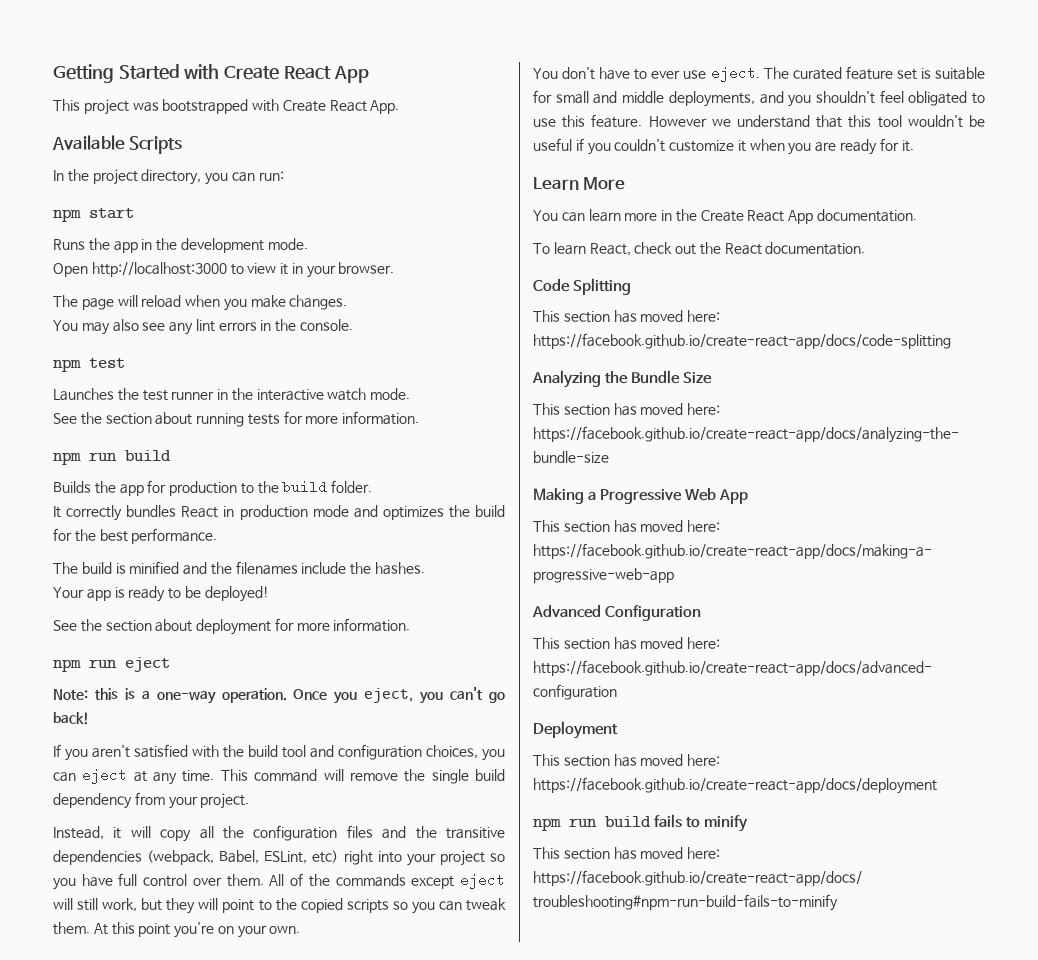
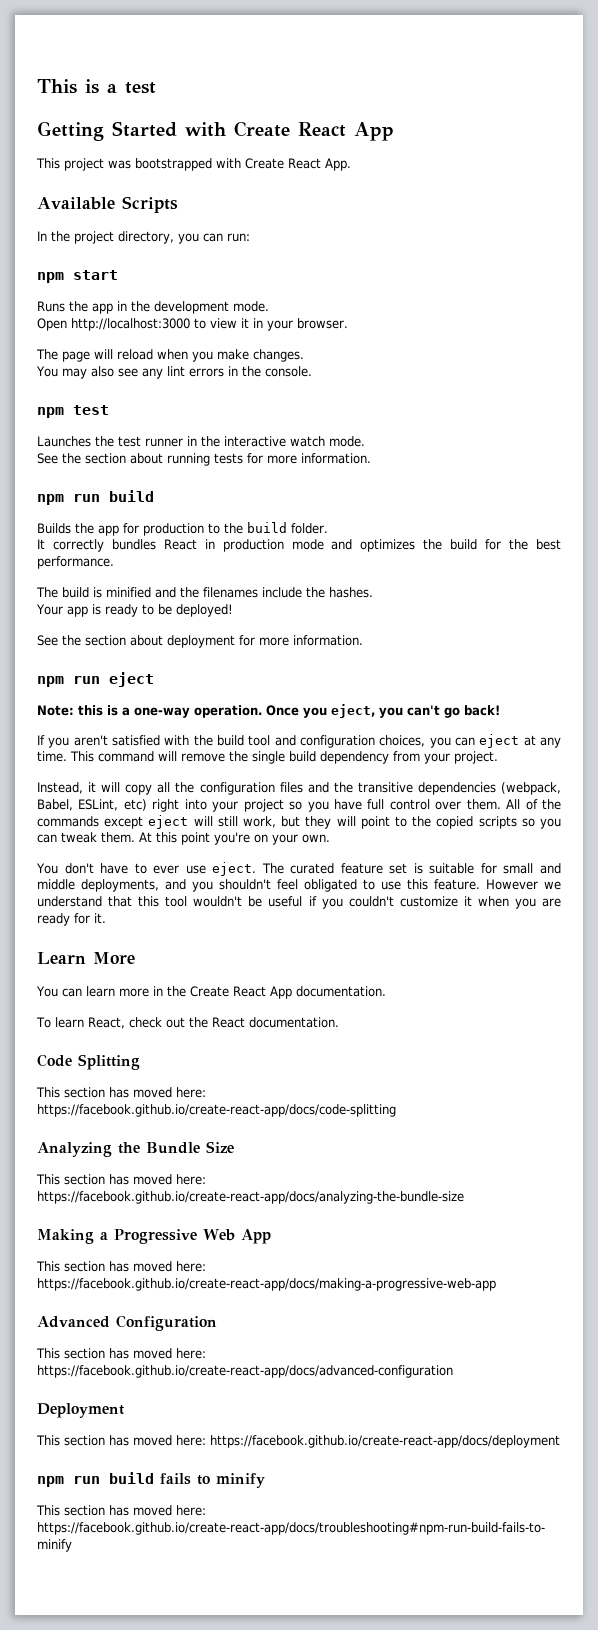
+ This is a test

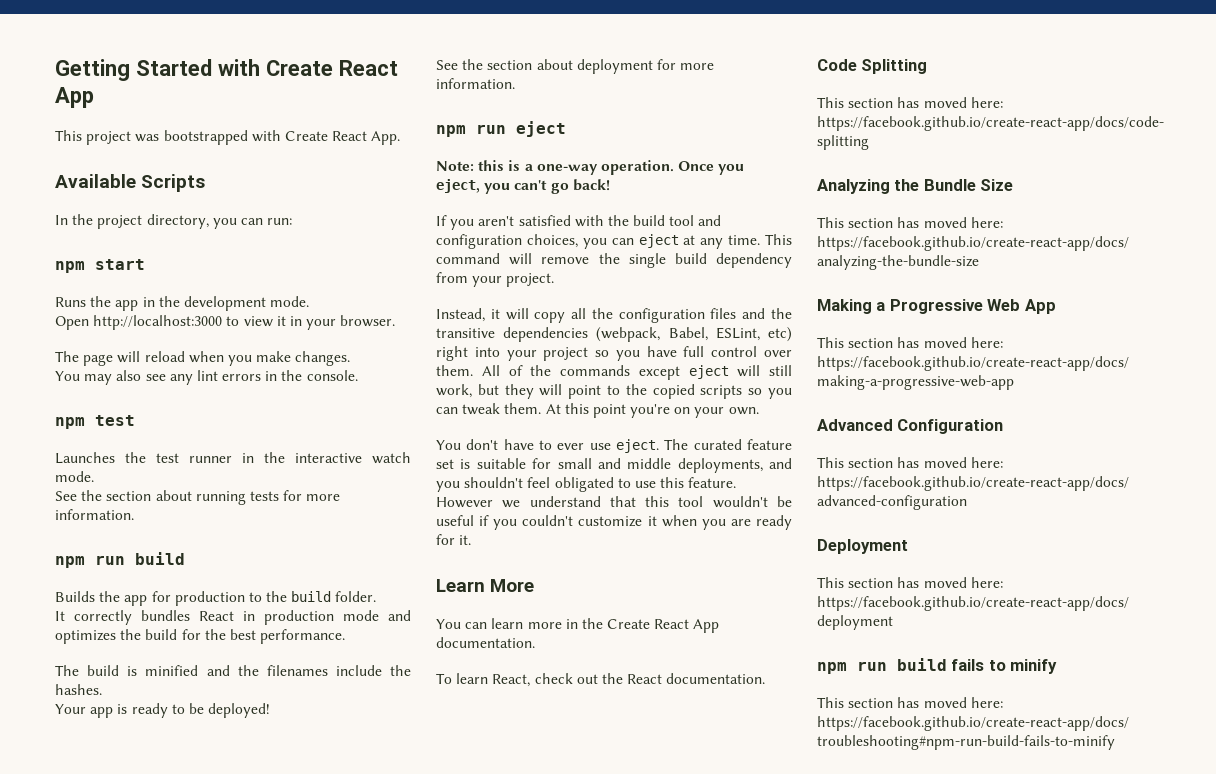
- This is a test

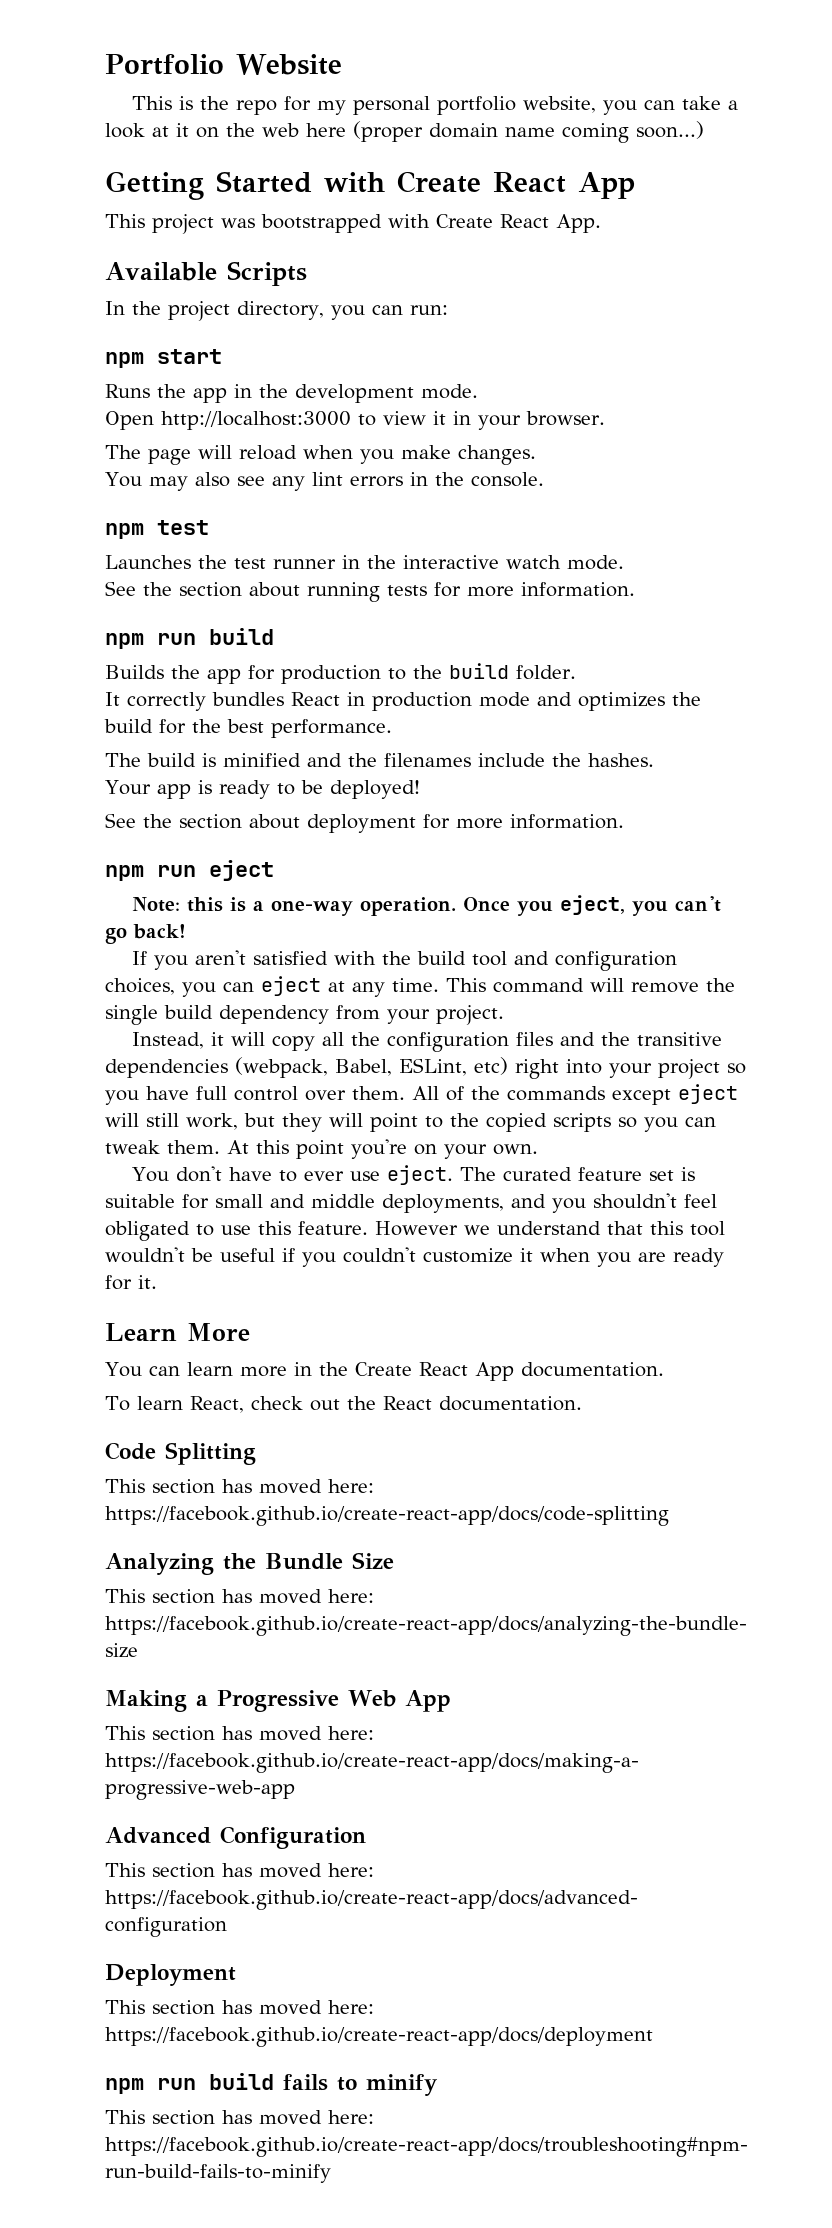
+ Portfolio Website
+ This is the repo for my personal portfolio website, you can take a look at it on the web here (proper domain name coming soon...)

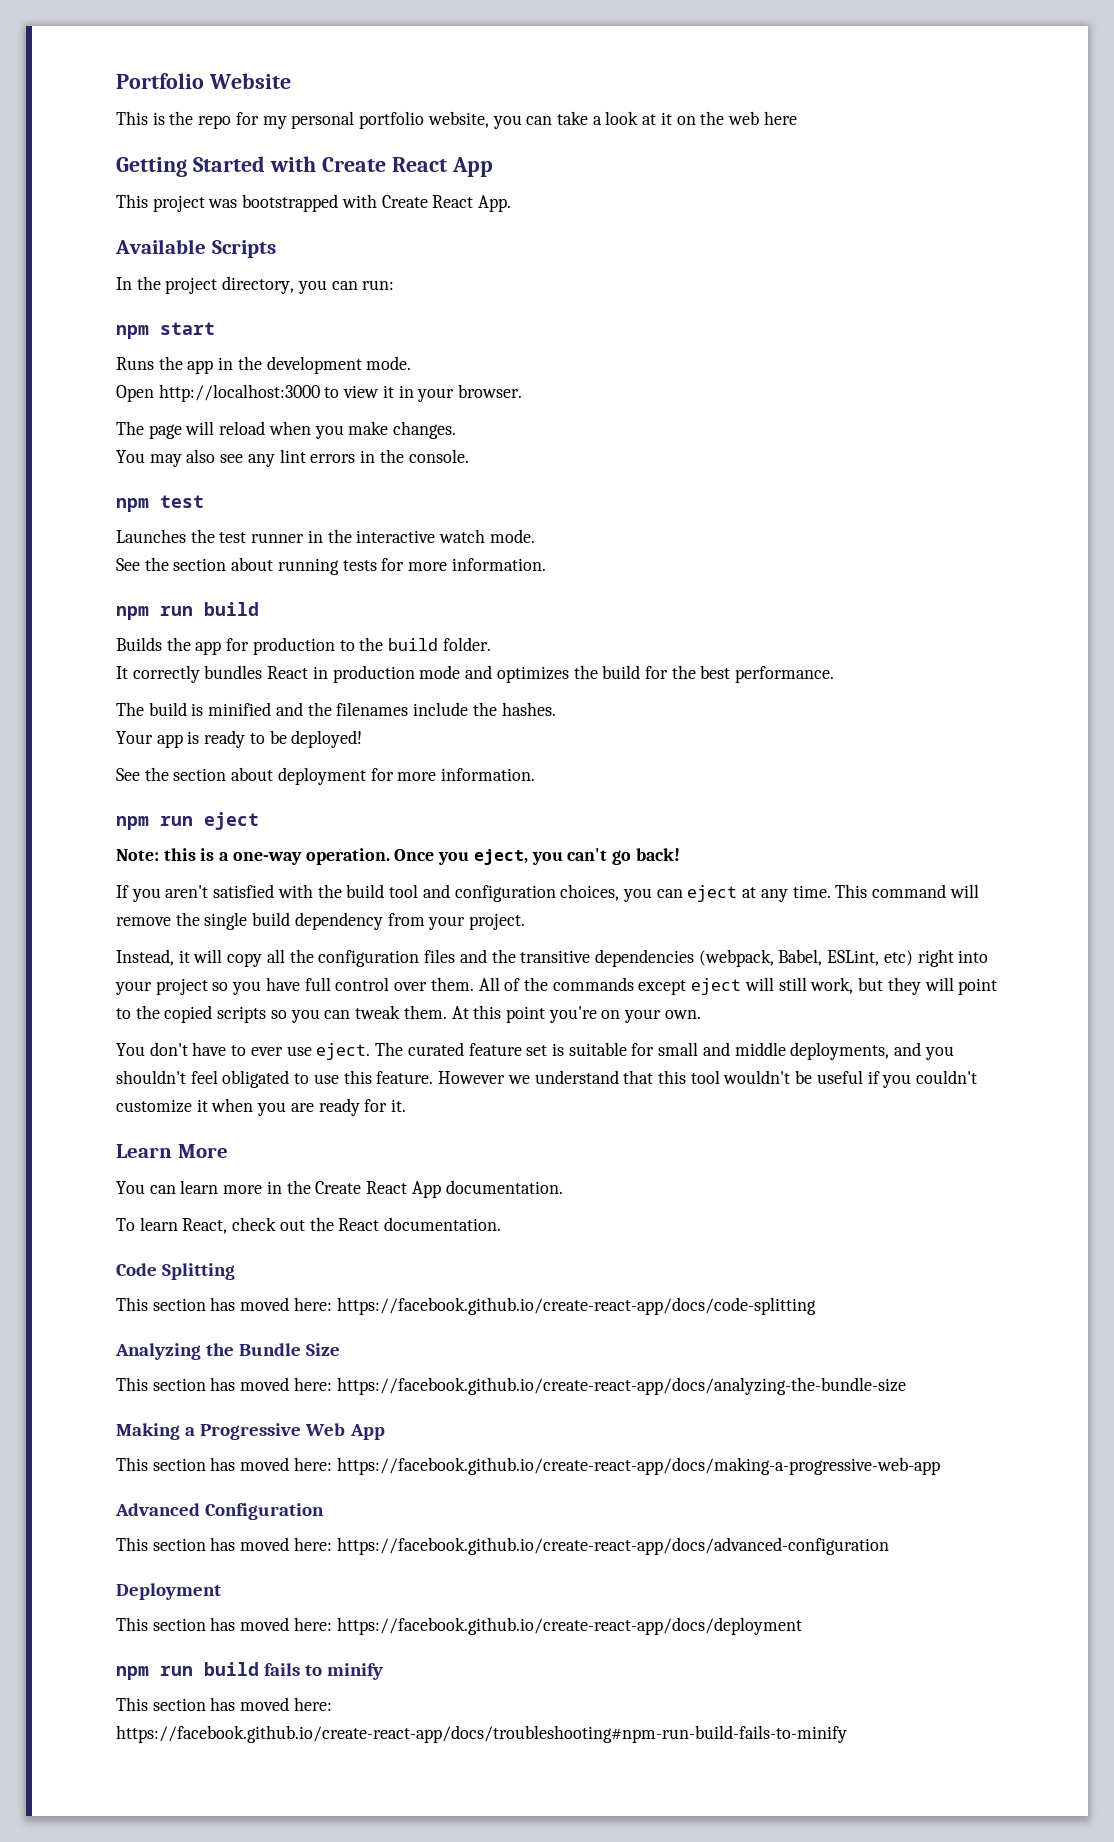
- This is the repo for my personal portfolio website, you can take a look at it on the web here (proper domain name coming soon...)
+ This is the repo for my personal portfolio website, you can take a look at it on the web here

